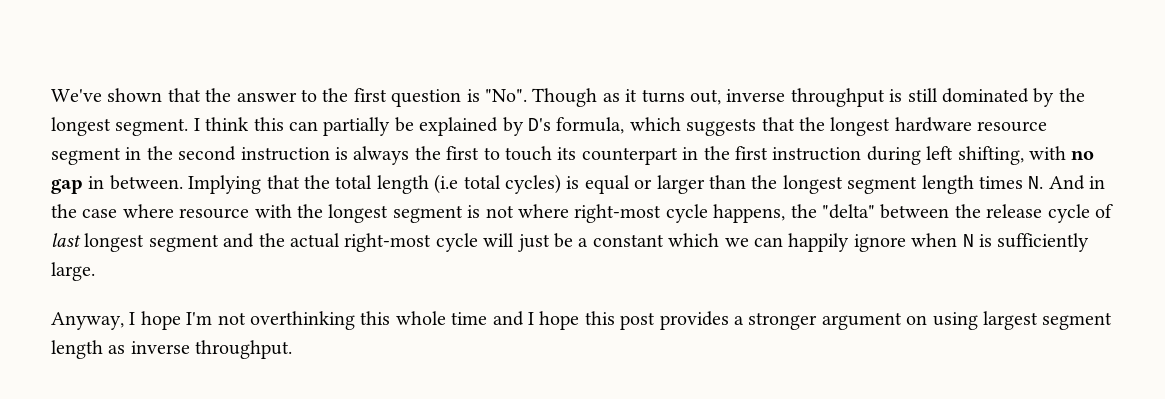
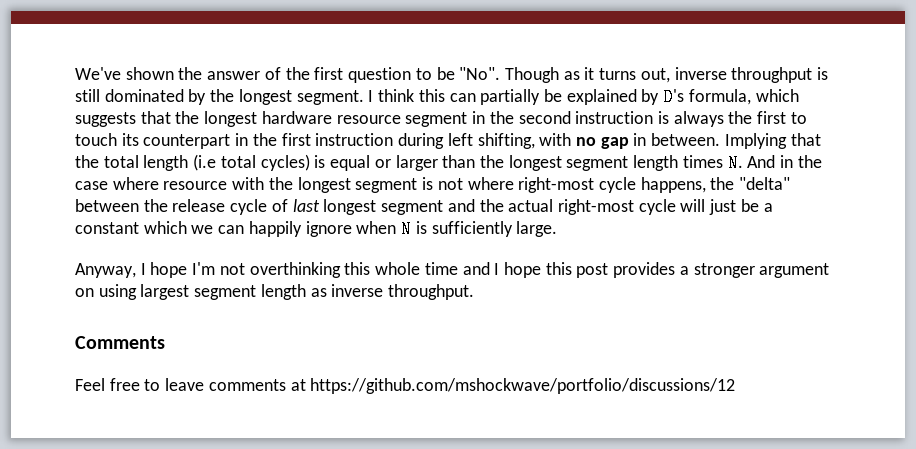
- We've shown that the answer to the first question is "No". Though as it turns out, inverse throughput is still dominated by the longest segment.
+ We've shown the answer of the first question to be "No". Though as it turns out, inverse throughput is still dominated by the longest segment.
+ Comments
+ Feel free to leave comments at https://github.com/mshockwave/portfolio/discussions/12

